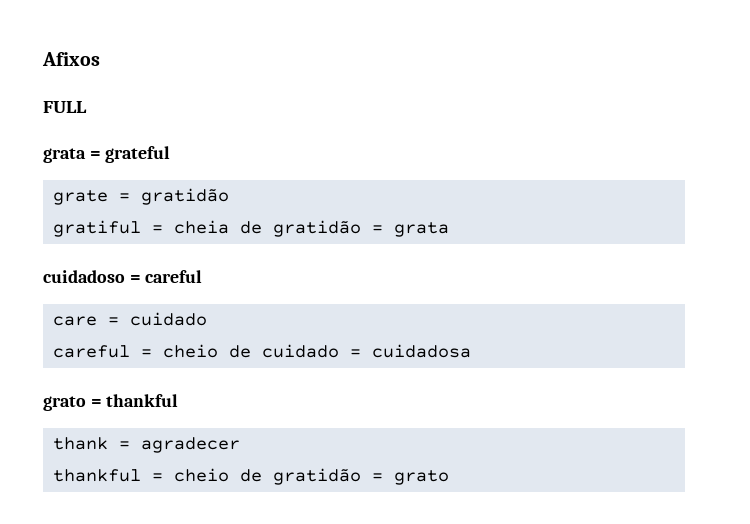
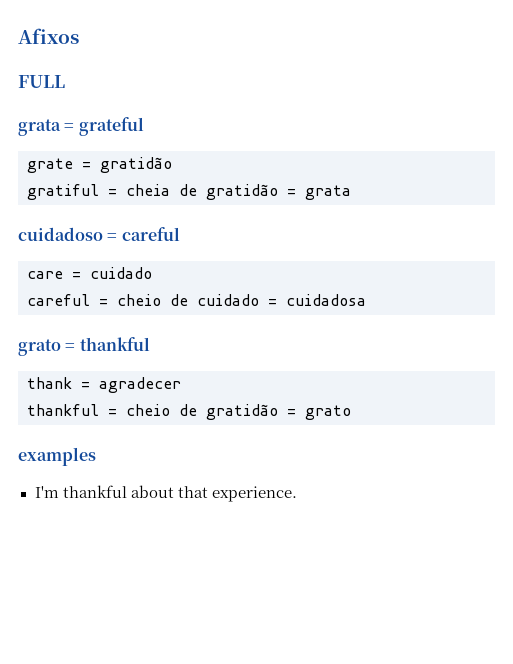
+ examples
+ I'm thankful about that experience.

